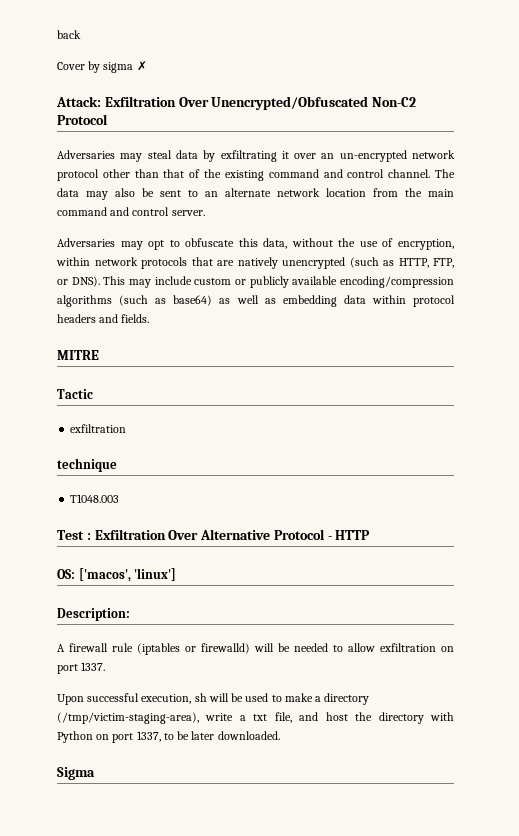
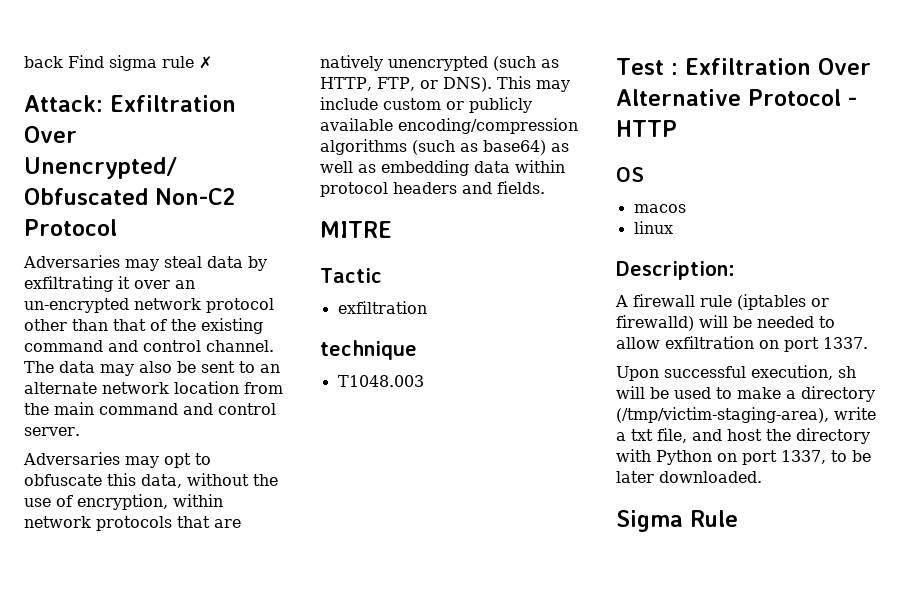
- back
- Cover by sigma ✗
+ back Find sigma rule ✗
- OS: ['macos', 'linux']
+ OS
+ macos
+ linux
- Sigma
+ Sigma Rule

